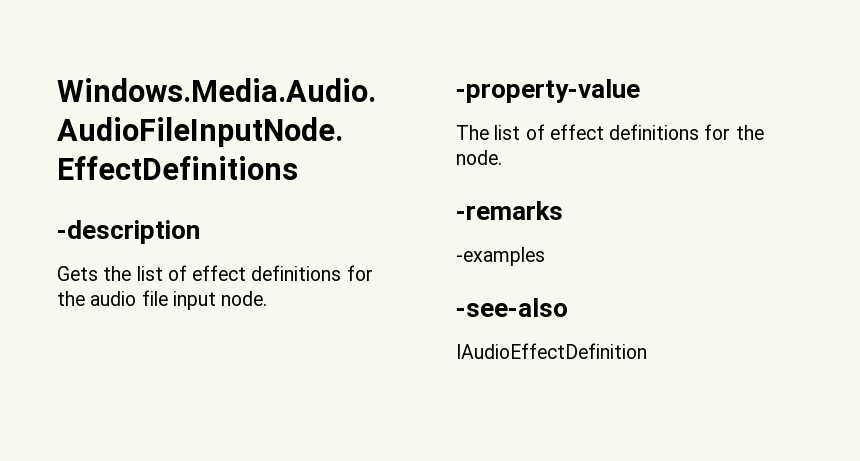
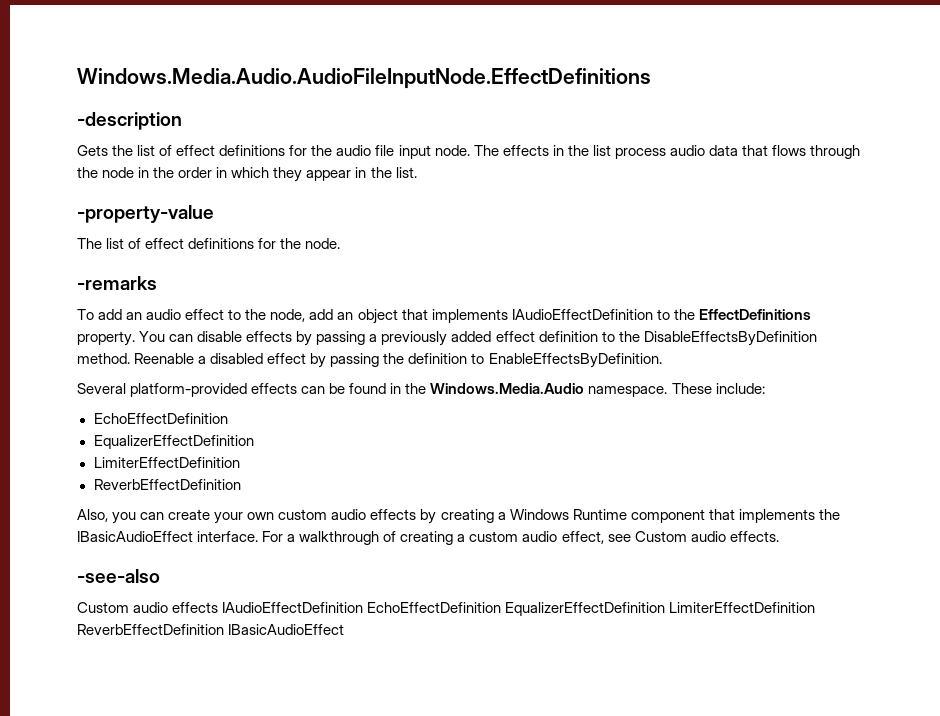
+ The effects in the list process audio data that flows through the node in the order in which they appear in the list.
- -examples
+ To add an audio effect to the node, add an object that implements IAudioEffectDefinition to the EffectDefinitions property. You can disable effects by passing a previously added effect definition to the DisableEffectsByDefinition method. Reenable a disabled effect by passing the definition to EnableEffectsByDefinition.
+ Several platform-provided effects can be found in the Windows.Media.Audio namespace. These include:
+ EchoEffectDefinition
+ EqualizerEffectDefinition
+ LimiterEffectDefinition
+ ReverbEffectDefinition
+ Also, you can create your own custom audio effects by creating a Windows Runtime component that implements the IBasicAudioEffect interface. For a walkthrough of creating a custom audio effect, see Custom audio effects.
  -see-also
- IAudioEffectDefinition
+ Custom audio effects IAudioEffectDefinition EchoEffectDefinition EqualizerEffectDefinition LimiterEffectDefinition ReverbEffectDefinition IBasicAudioEffect

